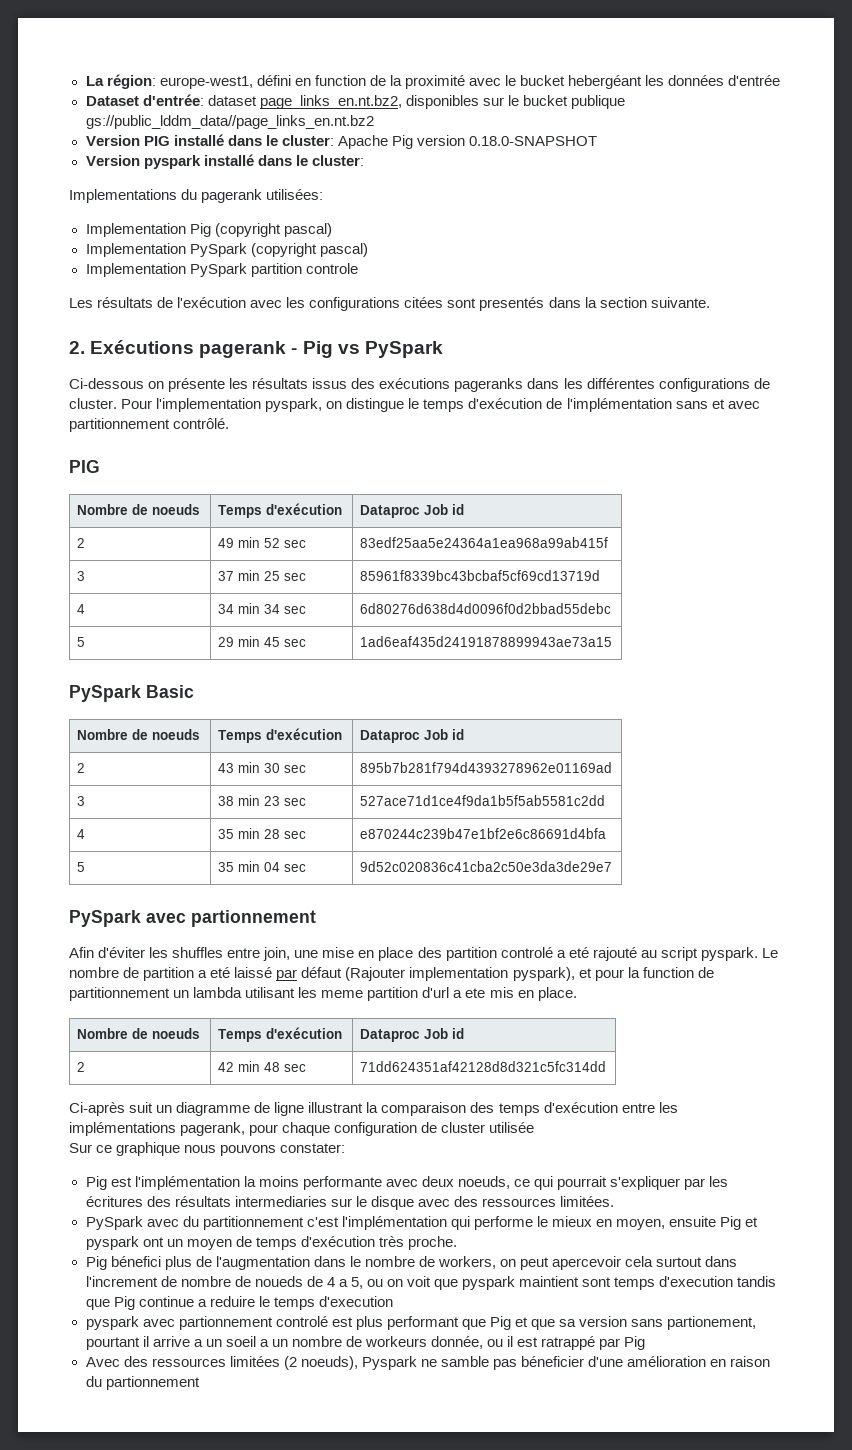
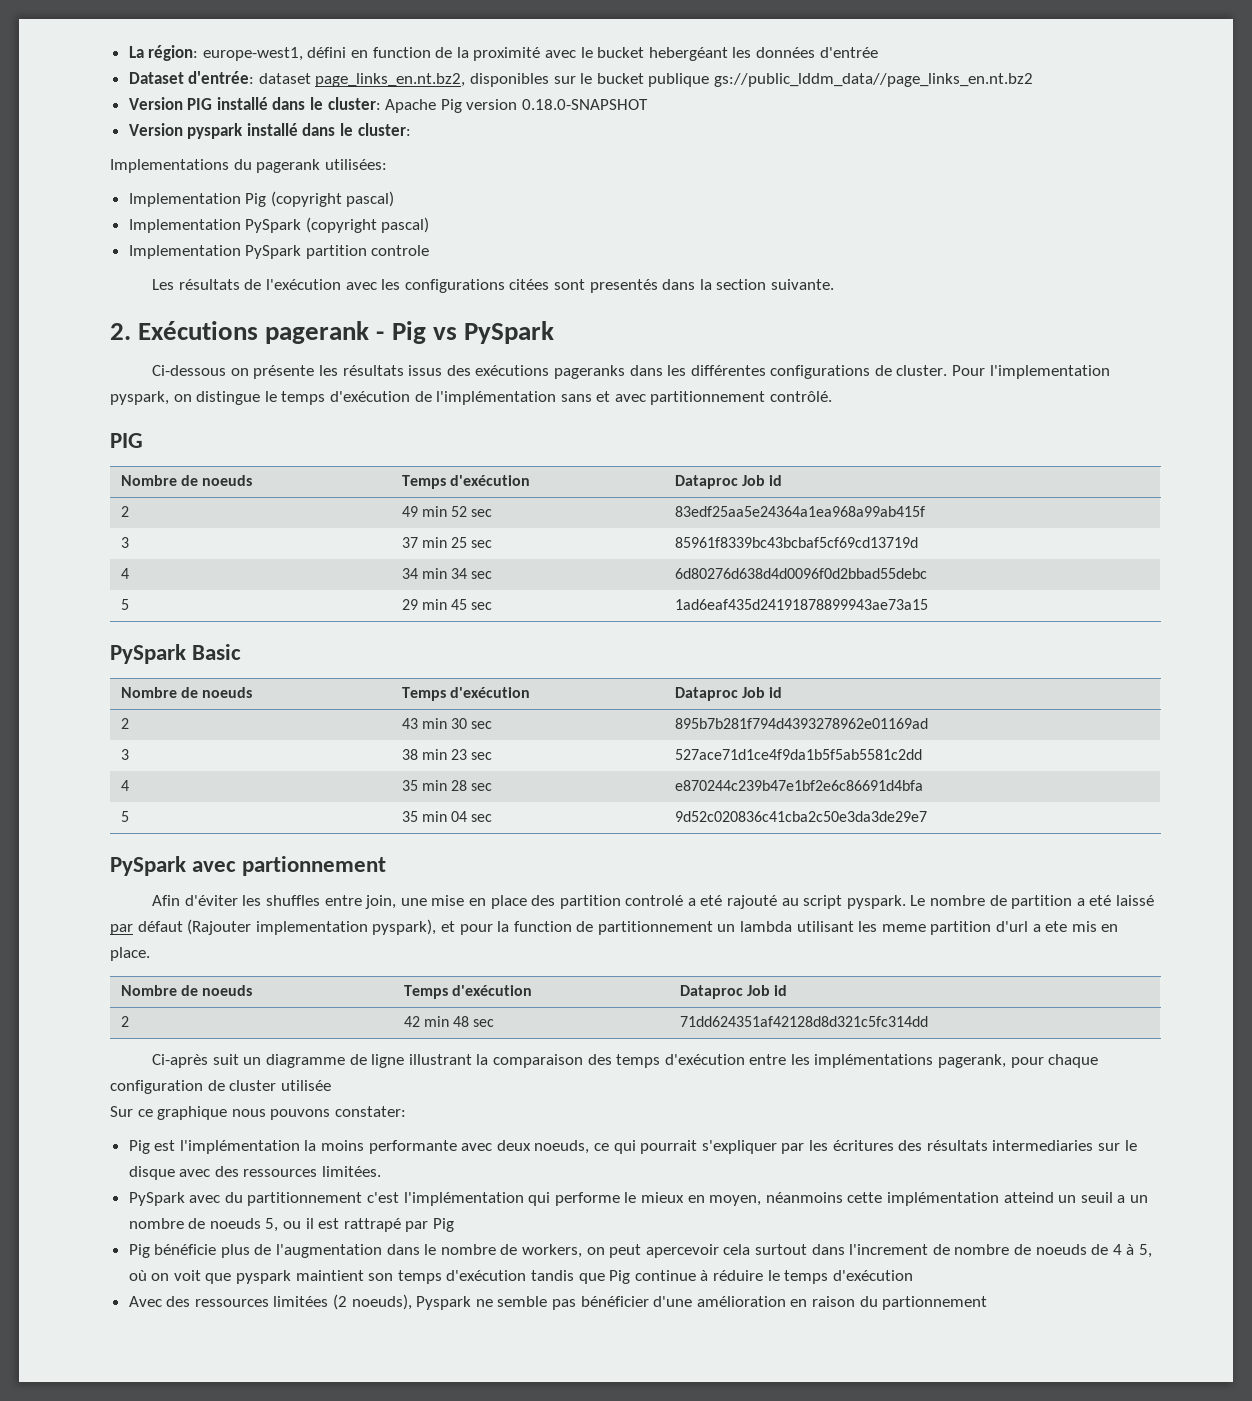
- PySpark avec du partitionnement c'est l'implémentation qui performe le mieux en moyen, ensuite Pig et pyspark ont un moyen de temps d'exécution très proche.
- Pig bénefici plus de l'augmentation dans le nombre de workers, on peut apercevoir cela surtout dans l'increment de nombre de noueds de 4 a 5, ou on voit que pyspark maintient sont temps d'execution tandis que Pig continue a reduire le temps d'execution
- pyspark avec partionnement controlé est plus performant que Pig et que sa version sans partionement, pourtant il arrive a un soeil a un nombre de workeurs donnée, ou il est ratrappé par Pig
+ PySpark avec du partitionnement c'est l'implémentation qui performe le mieux en moyen, néanmoins cette implémentation atteind un seuil a un nombre de noeuds 5, ou il est rattrapé par Pig
+ Pig bénéficie plus de l'augmentation dans le nombre de workers, on peut apercevoir cela surtout dans l'increment de nombre de noeuds de 4 à 5, où on voit que pyspark maintient son temps d'exécution tandis que Pig continue à réduire le temps d'exécution
- Avec des ressources limitées (2 noeuds), Pyspark ne samble pas béneficier d'une amélioration en raison du partionnement
+ Avec des ressources limitées (2 noeuds), Pyspark ne semble pas bénéficier d'une amélioration en raison du partionnement

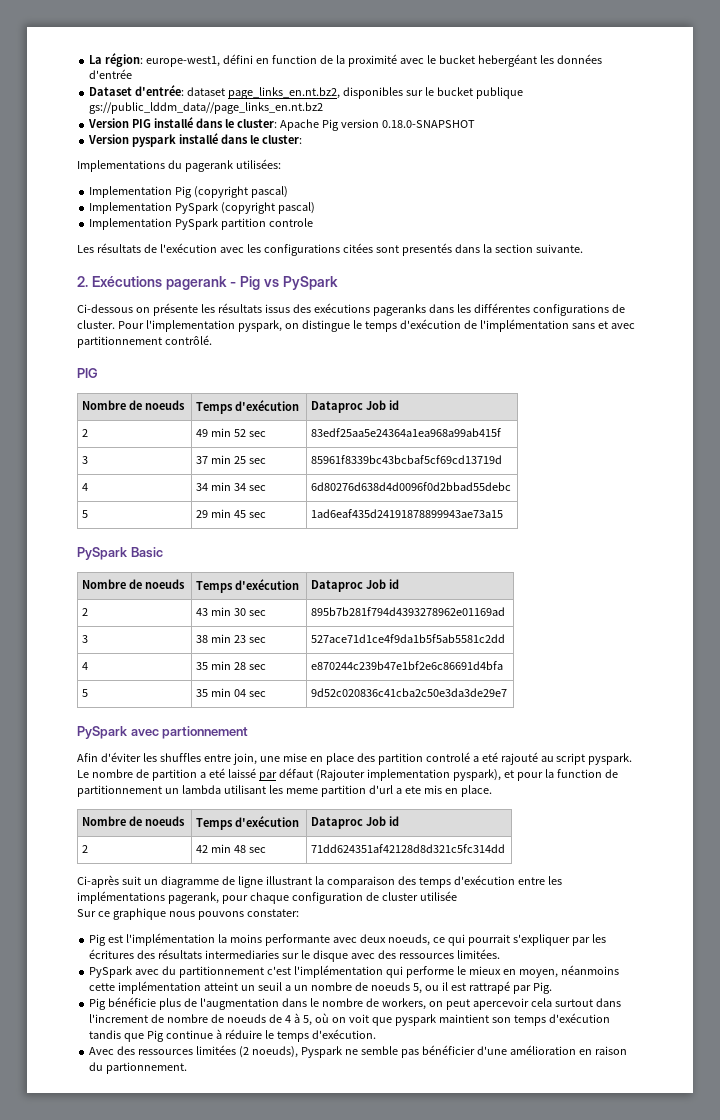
- PySpark avec du partitionnement c'est l'implémentation qui performe le mieux en moyen, néanmoins cette implémentation atteind un seuil a un nombre de noeuds 5, ou il est rattrapé par Pig
+ PySpark avec du partitionnement c'est l'implémentation qui performe le mieux en moyen, néanmoins cette implémentation atteint un seuil a un nombre de noeuds 5, ou il est rattrapé par Pig.
- Pig bénéficie plus de l'augmentation dans le nombre de workers, on peut apercevoir cela surtout dans l'increment de nombre de noeuds de 4 à 5, où on voit que pyspark maintient son temps d'exécution tandis que Pig continue à réduire le temps d'exécution
+ Pig bénéficie plus de l'augmentation dans le nombre de workers, on peut apercevoir cela surtout dans l'increment de nombre de noeuds de 4 à 5, où on voit que pyspark maintient son temps d'exécution tandis que Pig continue à réduire le temps d'exécution.
- Avec des ressources limitées (2 noeuds), Pyspark ne semble pas bénéficier d'une amélioration en raison du partionnement
+ Avec des ressources limitées (2 noeuds), Pyspark ne semble pas bénéficier d'une amélioration en raison du partionnement.

